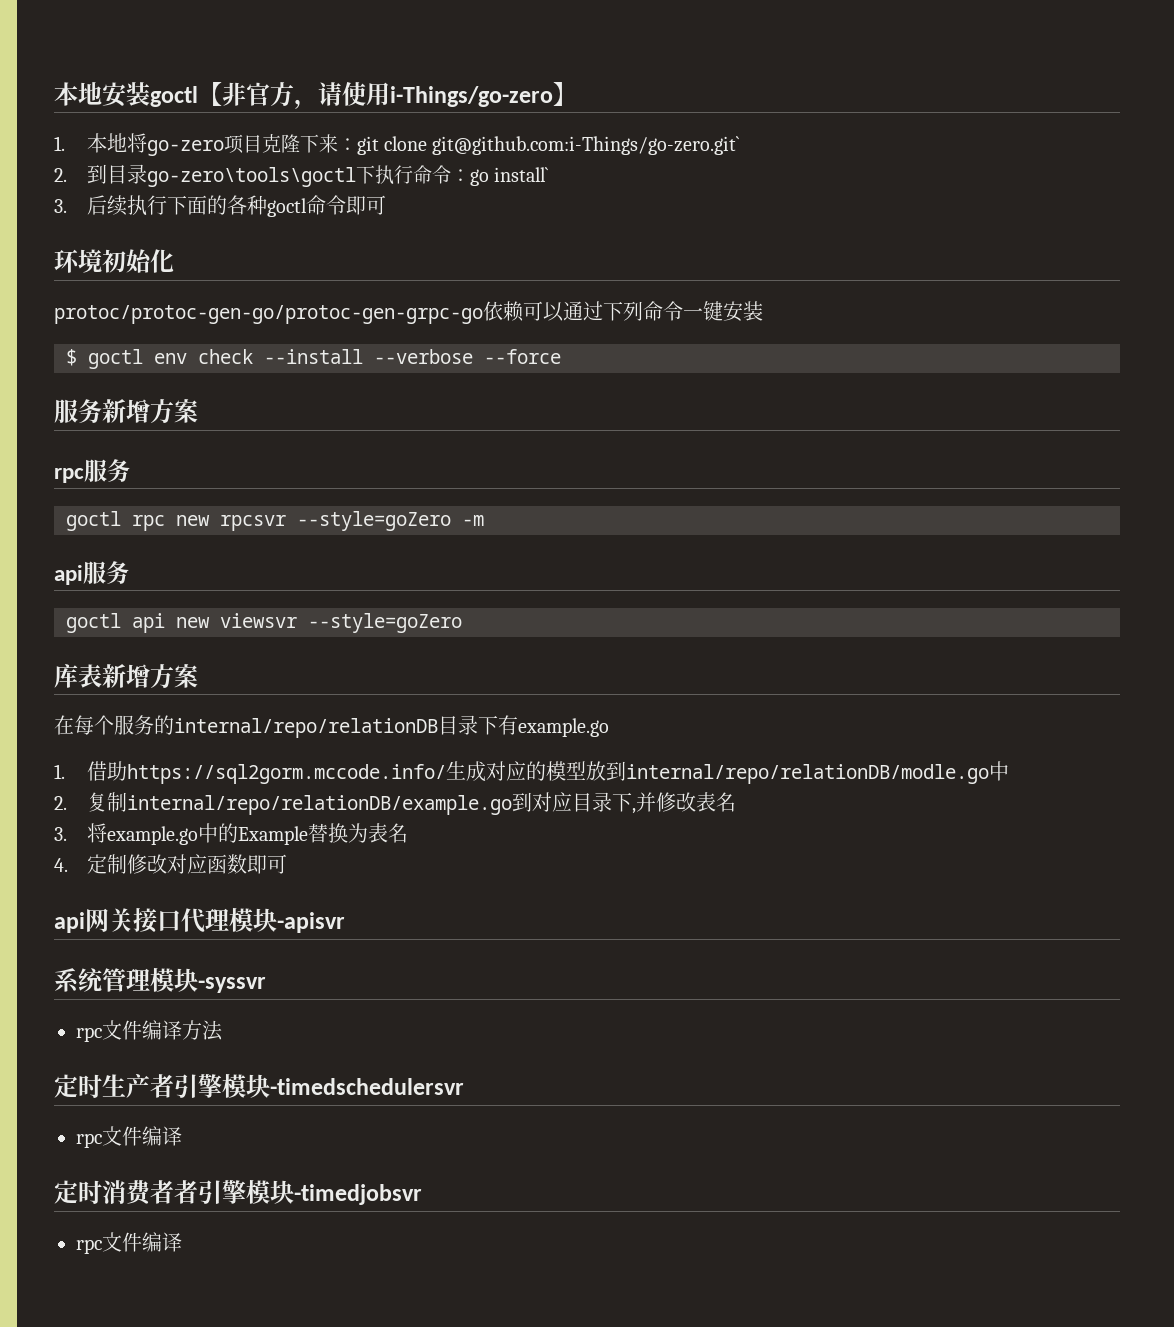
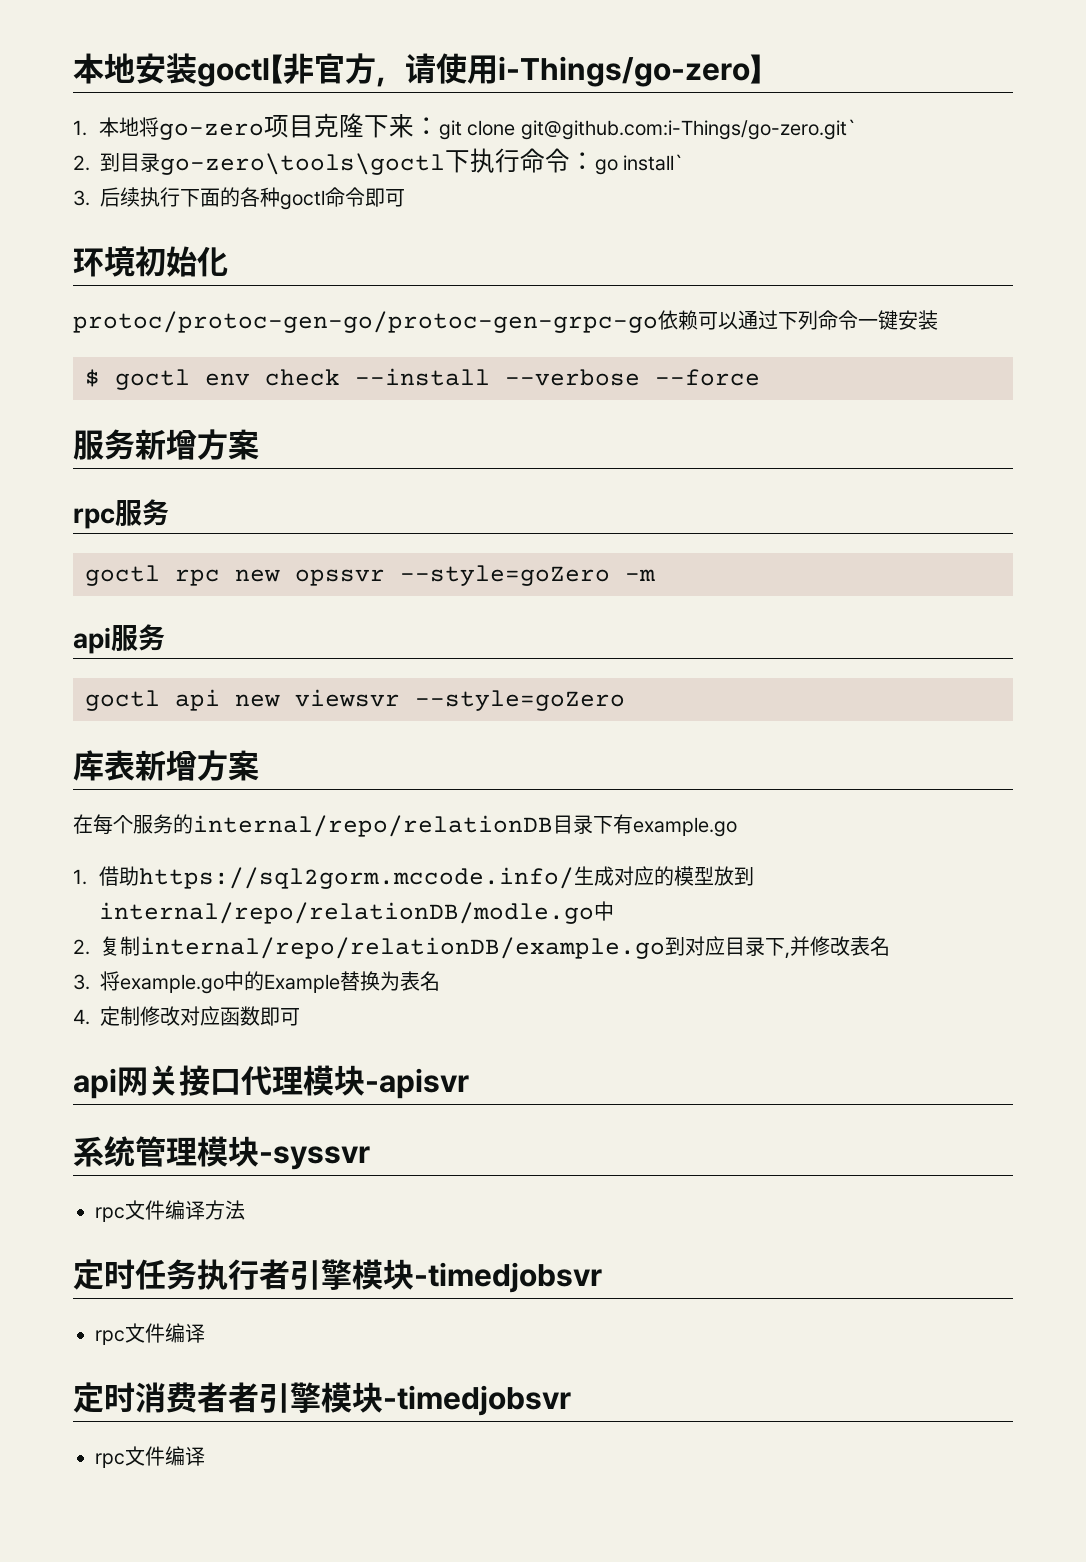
- goctl rpc new rpcsvr --style=goZero -m
+ goctl rpc new opssvr --style=goZero -m
- 定时生产者引擎模块-timedschedulersvr
+ 定时任务执行者引擎模块-timedjobsvr

